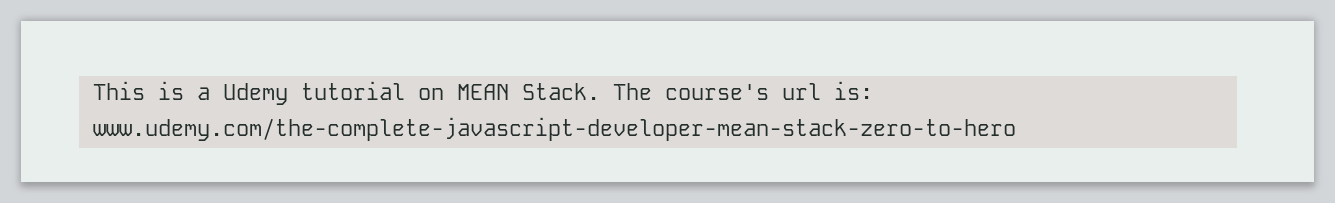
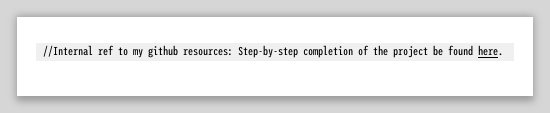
- This is a Udemy tutorial on MEAN Stack. The course's url is: www.udemy.com/the-complete-javascript-developer-mean-stack-zero-to-hero
+ //Internal ref to my github resources: Step-by-step completion of the project be found here.

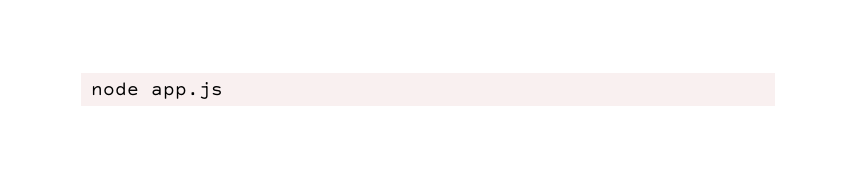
- //Internal ref to my github resources: Step-by-step completion of the project be found here.
+ node app.js

